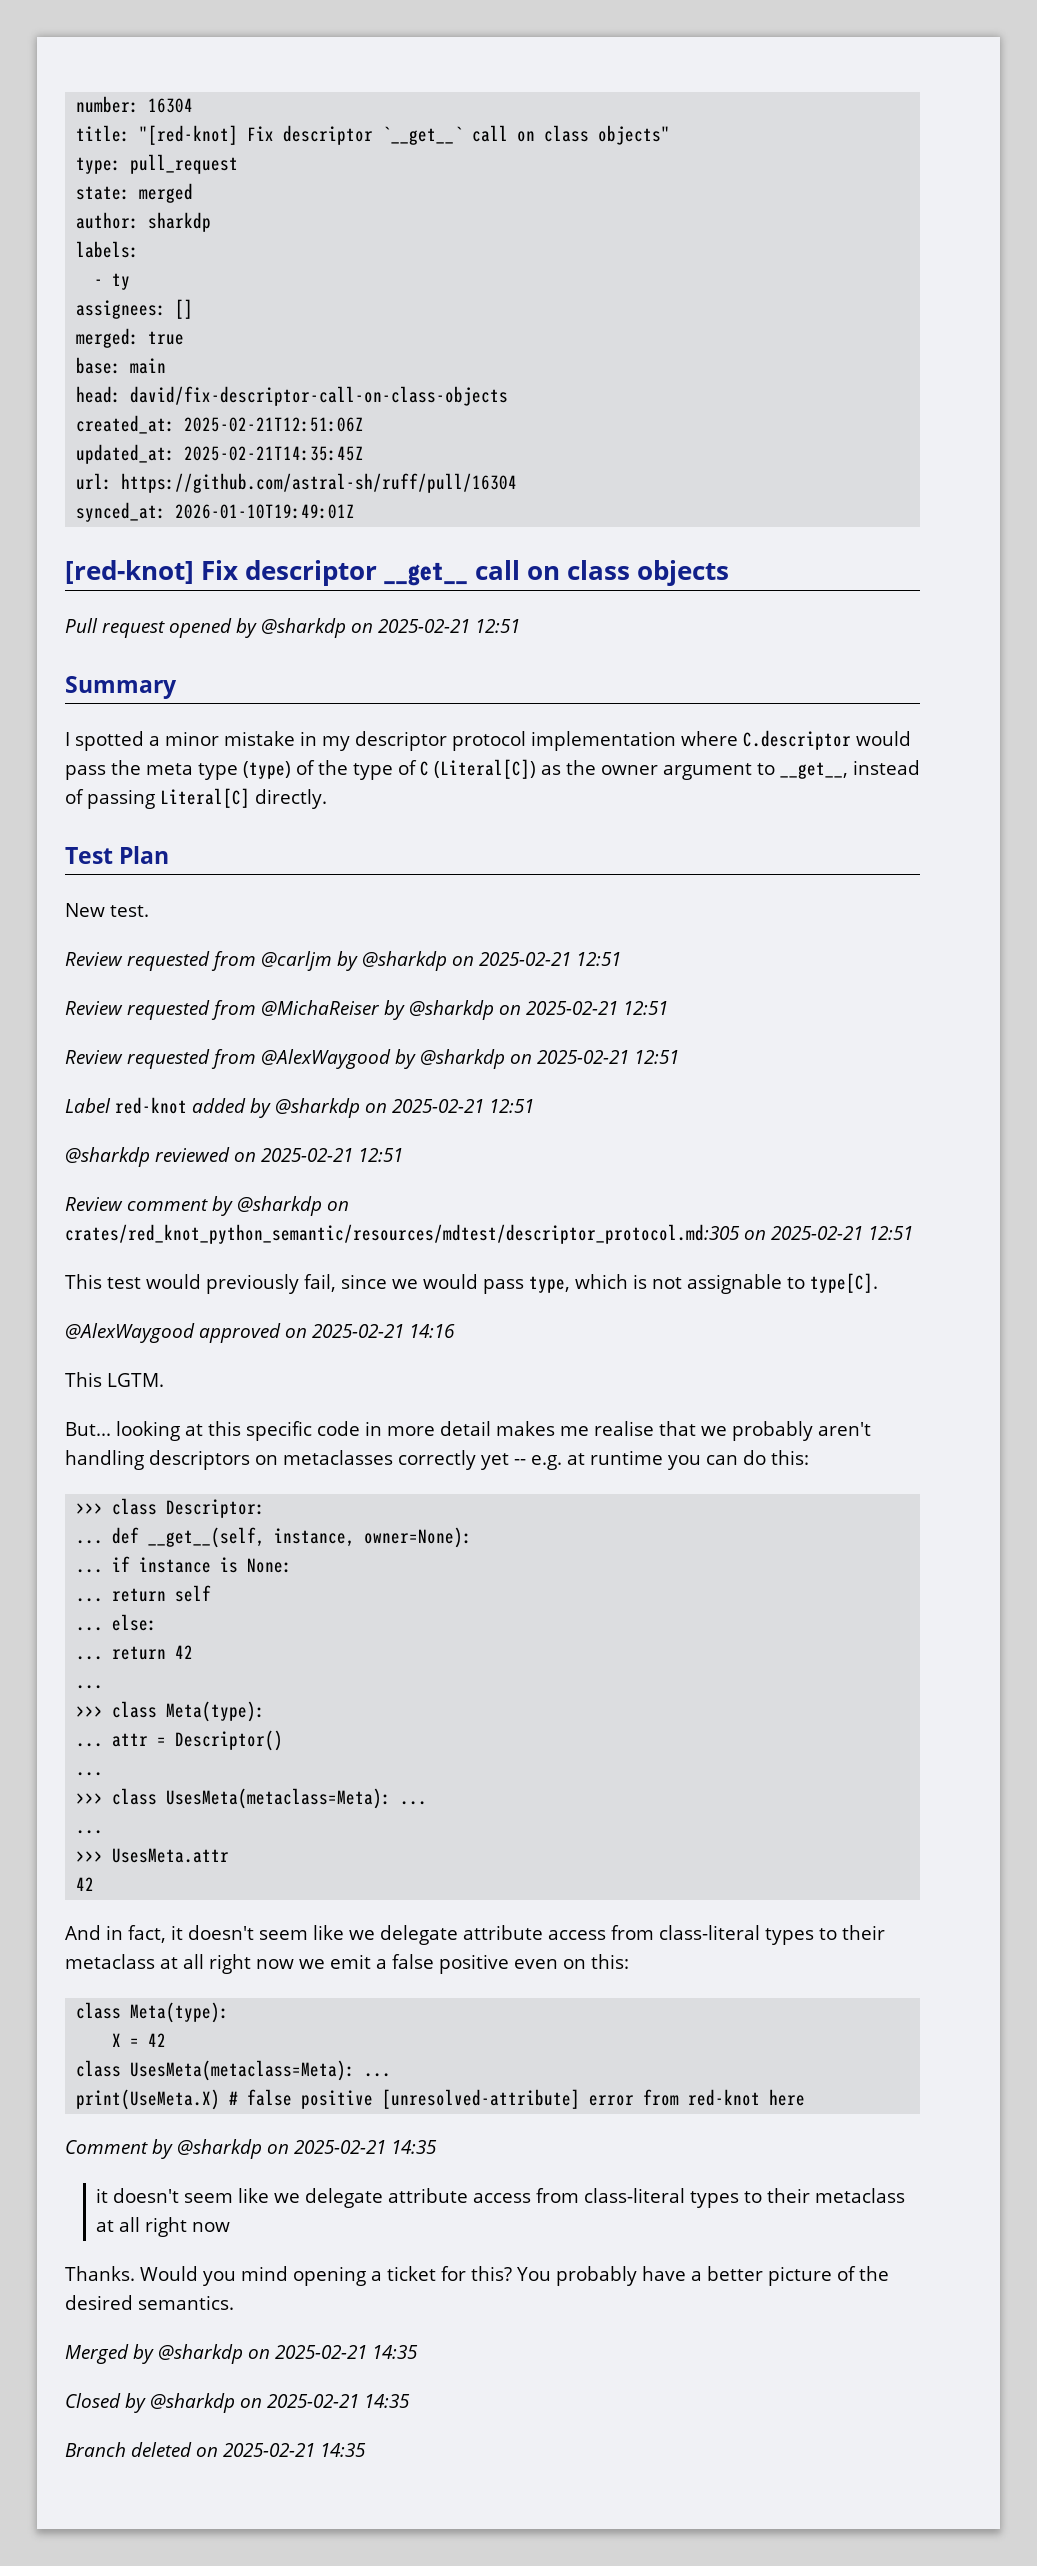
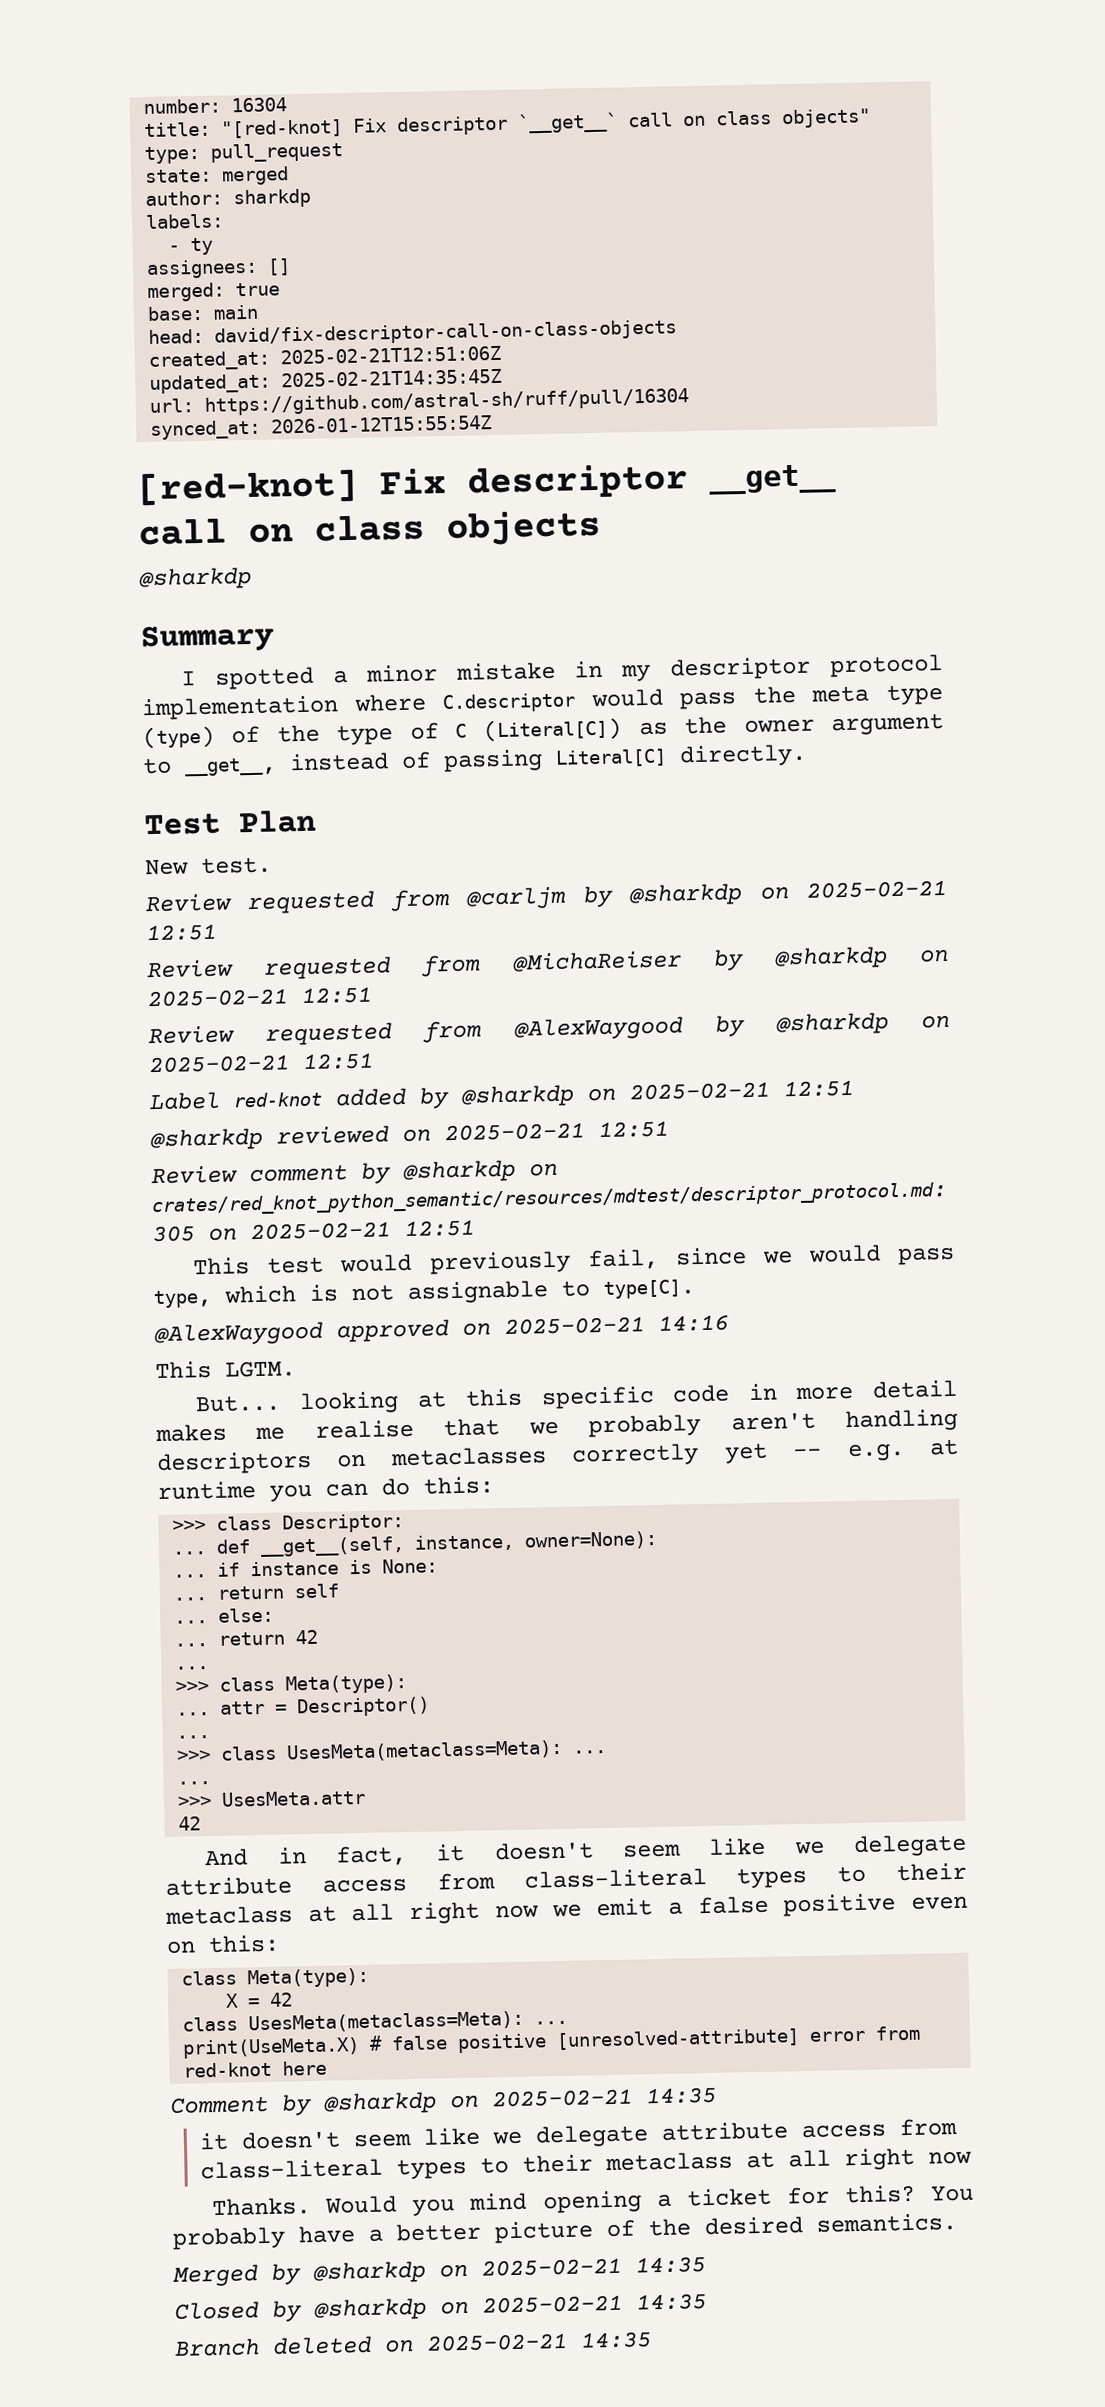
- synced_at: 2026-01-10T19:49:01Z
+ synced_at: 2026-01-12T15:55:54Z
  [red-knot] Fix descriptor __get__ call on class objects
- Pull request opened by @sharkdp on 2025-02-21 12:51
+ @sharkdp

